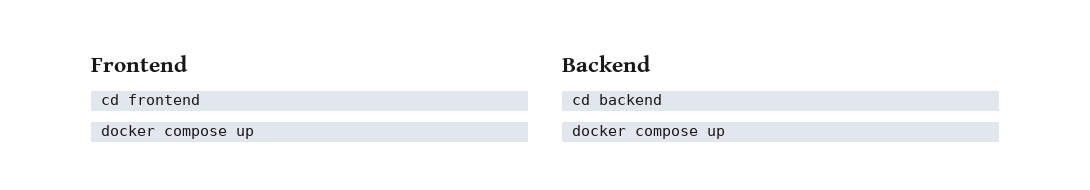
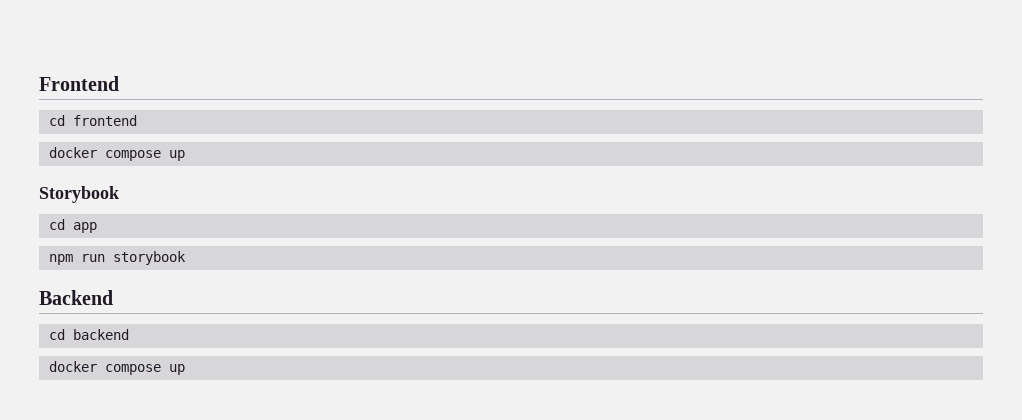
+ Storybook
+ cd app
+ npm run storybook

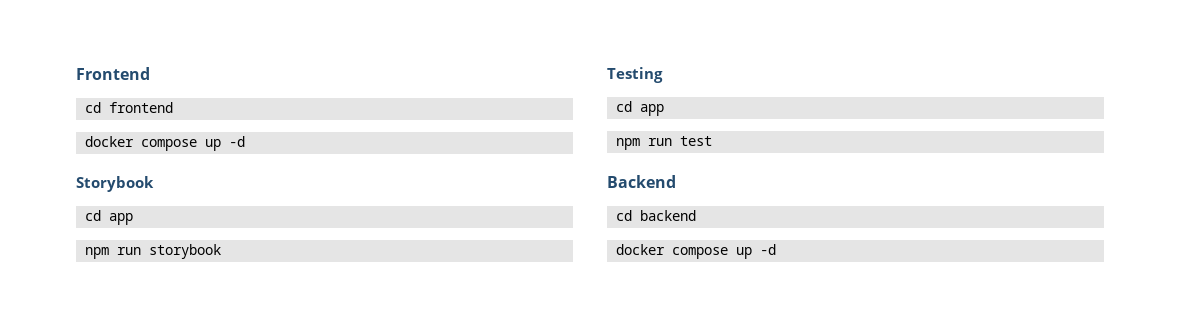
  cd frontend
- docker compose up
+ docker compose up -d
+ Testing
+ cd app
+ npm run test
  cd backend
- docker compose up
+ docker compose up -d

